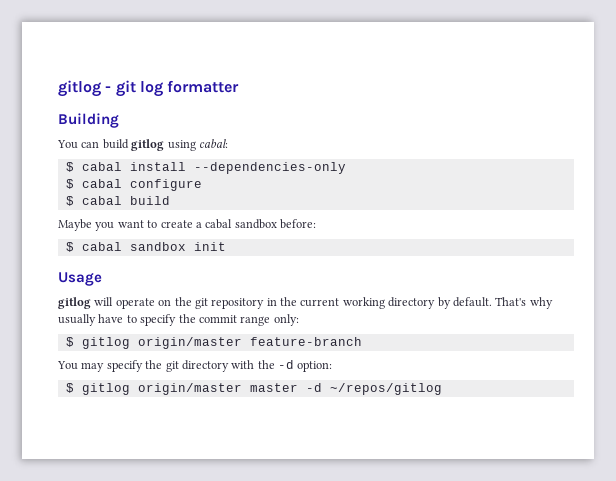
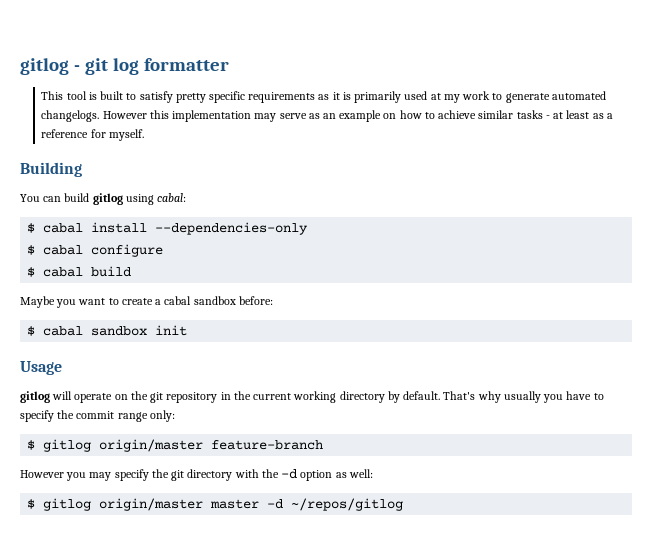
+ This tool is built to satisfy pretty specific requirements as it is primarily used at my work to generate automated changelogs. However this implementation may serve as an example on how to achieve similar tasks - at least as a reference for myself.
- That's why usually have to specify the commit range only:
+ That's why usually you have to specify the commit range only:
- You may specify the git directory with the -d option:
+ However you may specify the git directory with the -d option as well:

